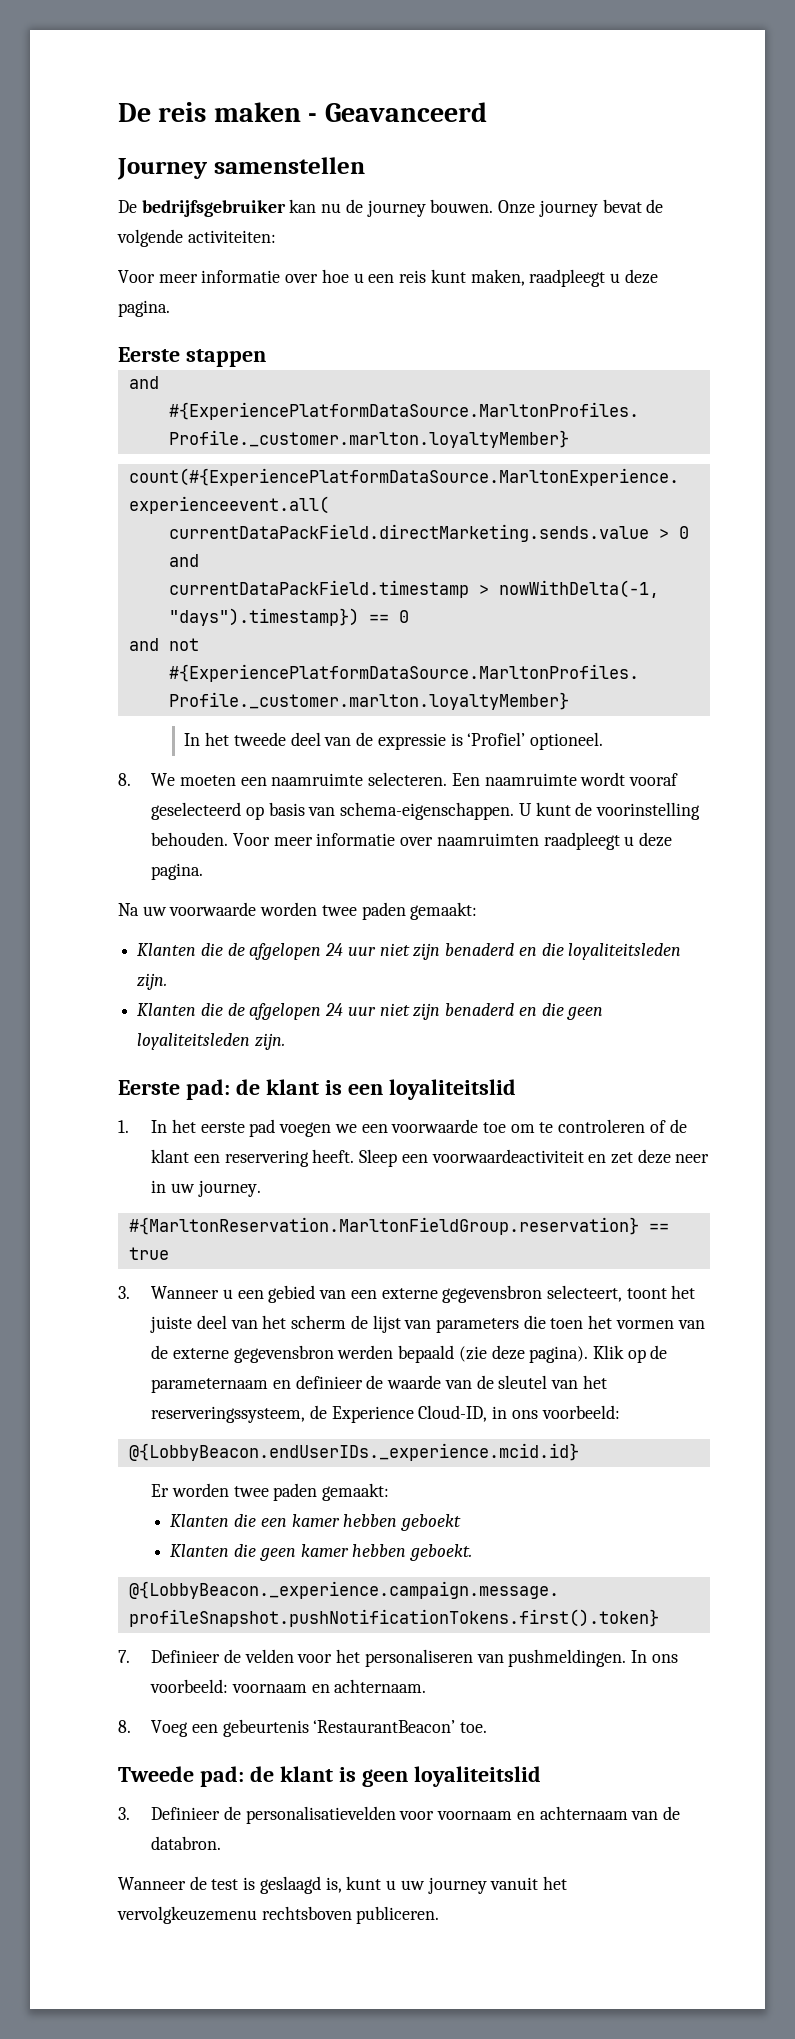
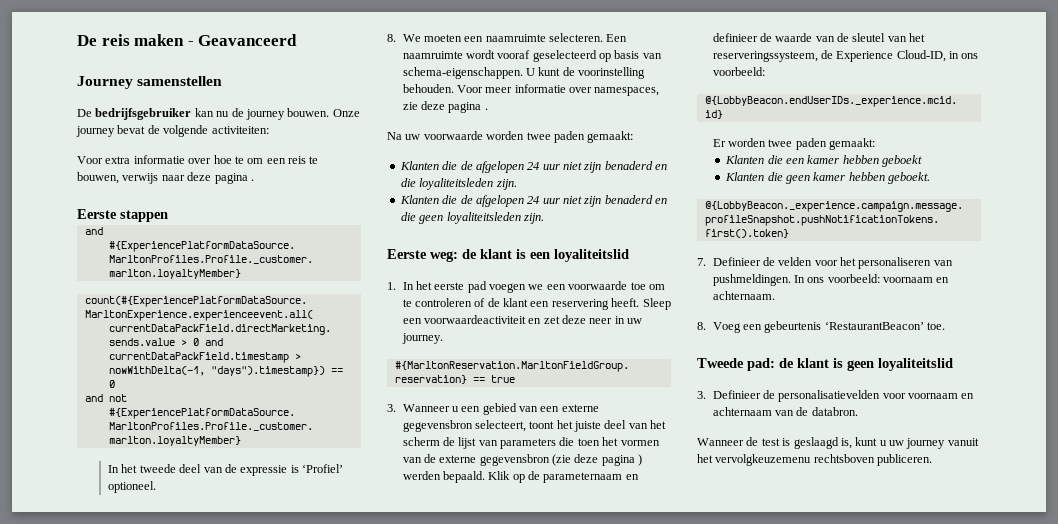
- Voor meer informatie over hoe u een reis kunt maken, raadpleegt u deze pagina.
+ Voor extra informatie over hoe te om een reis te bouwen, verwijs naar deze pagina .
- Voor meer informatie over naamruimten raadpleegt u deze pagina.
+ Voor meer informatie over namespaces, zie deze pagina .
- Eerste pad: de klant is een loyaliteitslid
+ Eerste weg: de klant is een loyaliteitslid
- 3. Wanneer u een gebied van een externe gegevensbron selecteert, toont het juiste deel van het scherm de lijst van parameters die toen het vormen van de externe gegevensbron werden bepaald (zie deze pagina).
+ 3. Wanneer u een gebied van een externe gegevensbron selecteert, toont het juiste deel van het scherm de lijst van parameters die toen het vormen van de externe gegevensbron (zie deze pagina ) werden bepaald.

